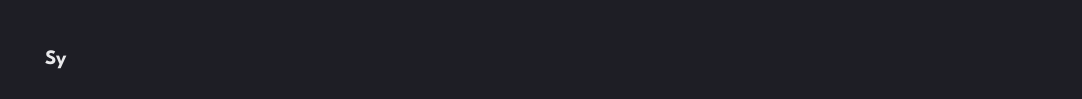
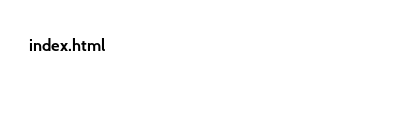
- Sy
+ index.html

